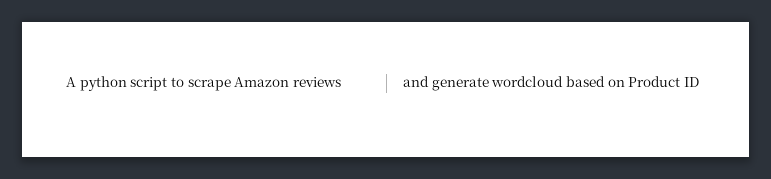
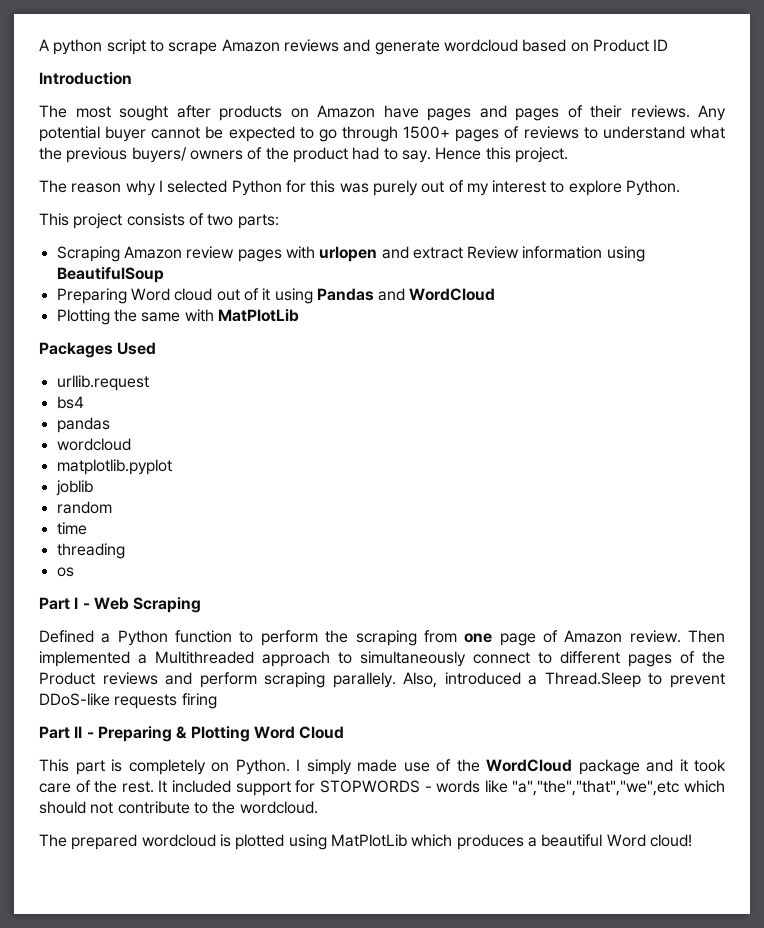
+ Introduction
+ The most sought after products on Amazon have pages and pages of their reviews. Any potential buyer cannot be expected to go through 1500+ pages of reviews to understand what the previous buyers/ owners of the product had to say. Hence this project.
+ The reason why I selected Python for this was purely out of my interest to explore Python.
+ This project consists of two parts:
+ Scraping Amazon review pages with urlopen and extract Review information using BeautifulSoup
+ Preparing Word cloud out of it using Pandas and WordCloud
+ Plotting the same with MatPlotLib
+ Packages Used
+ urllib.request
+ bs4
+ pandas
+ wordcloud
+ matplotlib.pyplot
+ joblib
+ random
+ time
+ threading
+ os
+ Part I - Web Scraping
+ Defined a Python function to perform the scraping from one page of Amazon review. Then implemented a Multithreaded approach to simultaneously connect to different pages of the Product reviews and perform scraping parallely. Also, introduced a Thread.Sleep to prevent DDoS-like requests firing
+ Part II - Preparing & Plotting Word Cloud
+ This part is completely on Python. I simply made use of the WordCloud package and it took care of the rest. It included support for STOPWORDS - words like "a","the","that","we",etc which should not contribute to the wordcloud.
+ The prepared wordcloud is plotted using MatPlotLib which produces a beautiful Word cloud!

